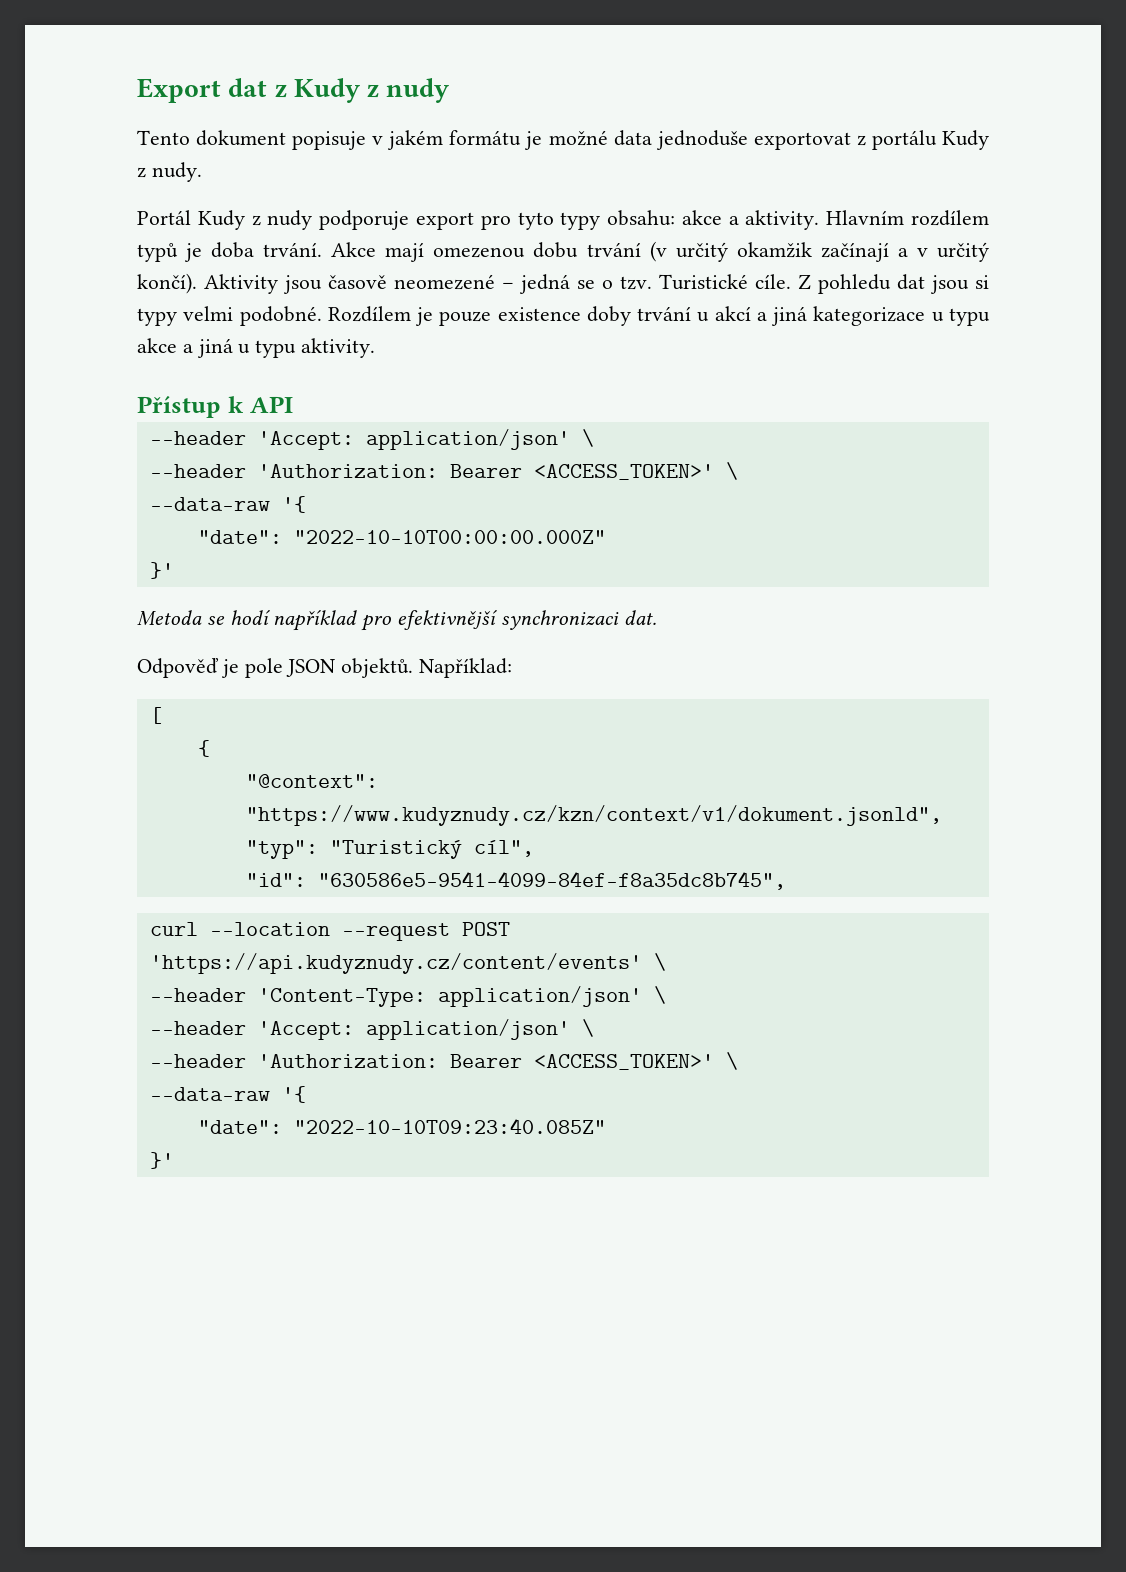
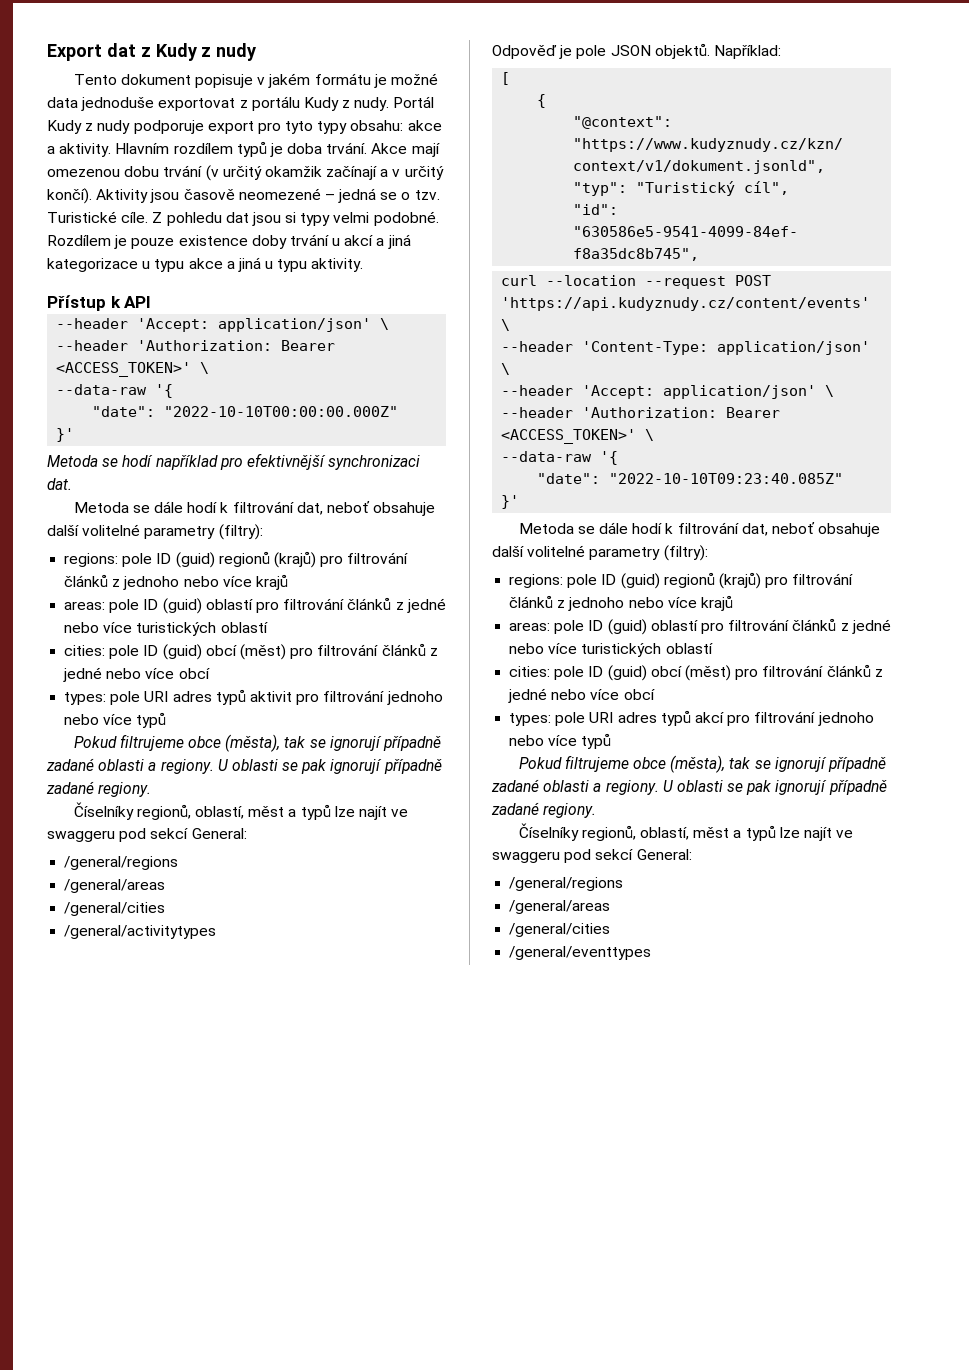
- Tento dokument popisuje v jakém formátu je možné data jednoduše exportovat z portálu Kudy z nudy.
- Portál Kudy z nudy podporuje export pro tyto typy obsahu: akce a aktivity.
+ Tento dokument popisuje v jakém formátu je možné data jednoduše exportovat z portálu Kudy z nudy. Portál Kudy z nudy podporuje export pro tyto typy obsahu: akce a aktivity.
  Metoda se hodí například pro efektivnější synchronizaci dat.
+ Metoda se dále hodí k filtrování dat, neboť obsahuje další volitelné parametry (filtry):
+ regions: pole ID (guid) regionů (krajů) pro filtrování článků z jednoho nebo více krajů
+ areas: pole ID (guid) oblastí pro filtrování článků z jedné nebo více turistických oblastí
+ cities: pole ID (guid) obcí (měst) pro filtrování článků z jedné nebo více obcí
+ types: pole URI adres typů aktivit pro filtrování jednoho nebo více typů
+ Pokud filtrujeme obce (města), tak se ignorují případně zadané oblasti a regiony. U oblasti se pak ignorují případně zadané regiony.
+ Číselníky regionů, oblastí, měst a typů lze najít ve swaggeru pod sekcí General:
+ /general/regions
+ /general/areas
+ /general/cities
+ /general/activitytypes
  "date": "2022-10-10T09:23:40.085Z"
  }'
+ Metoda se dále hodí k filtrování dat, neboť obsahuje další volitelné parametry (filtry):
+ regions: pole ID (guid) regionů (krajů) pro filtrování článků z jednoho nebo více krajů
+ areas: pole ID (guid) oblastí pro filtrování článků z jedné nebo více turistických oblastí
+ cities: pole ID (guid) obcí (měst) pro filtrování článků z jedné nebo více obcí
+ types: pole URI adres typů akcí pro filtrování jednoho nebo více typů
+ Pokud filtrujeme obce (města), tak se ignorují případně zadané oblasti a regiony. U oblasti se pak ignorují případně zadané regiony.
+ Číselníky regionů, oblastí, měst a typů lze najít ve swaggeru pod sekcí General:
+ /general/regions
+ /general/areas
+ /general/cities
+ /general/eventtypes

